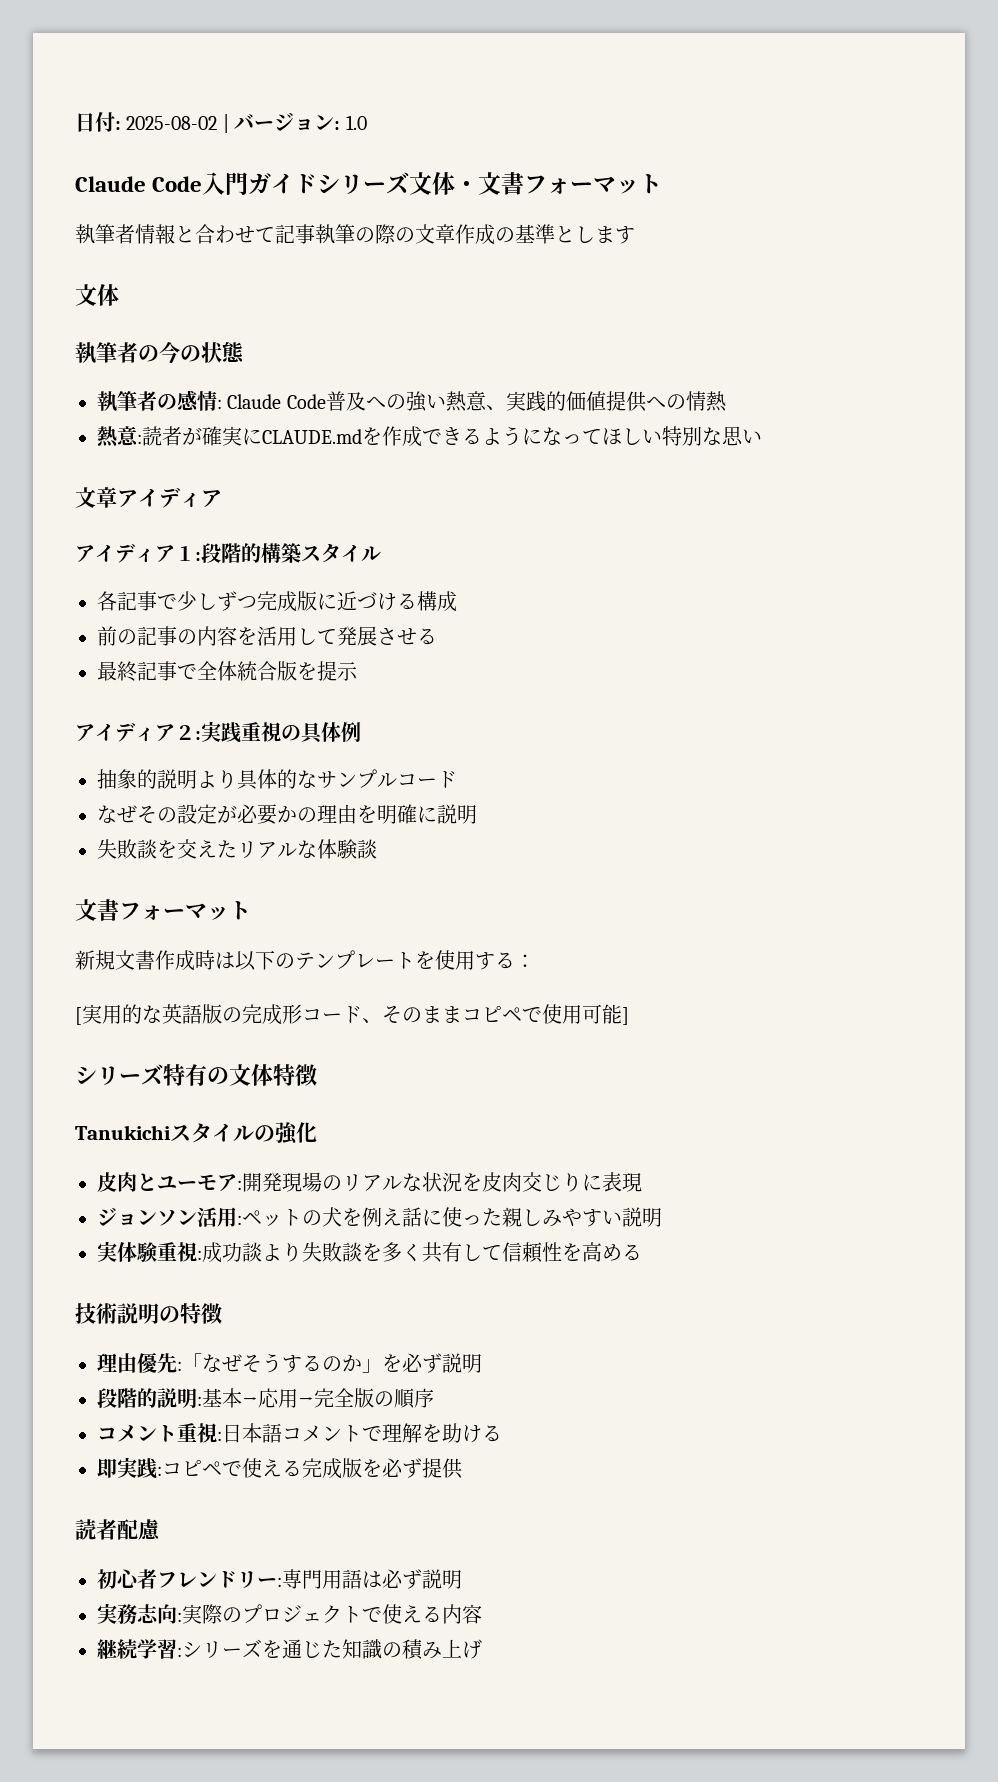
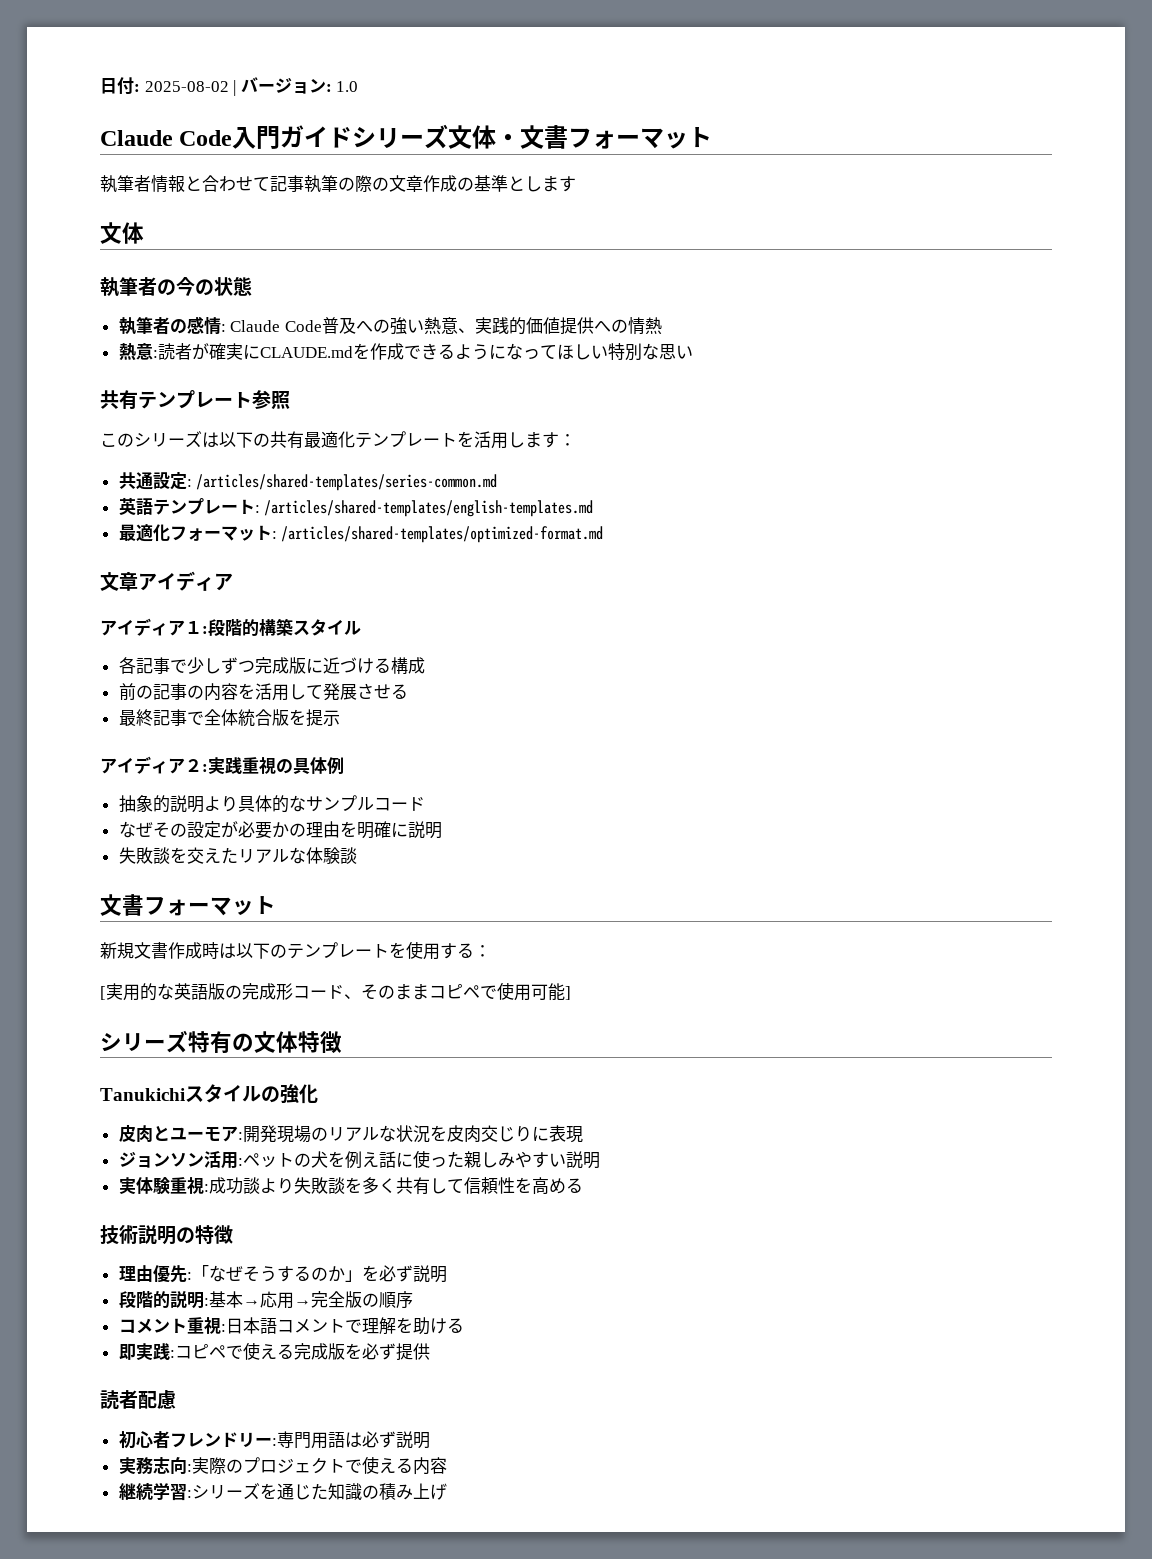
+ 共有テンプレート参照
+ このシリーズは以下の共有最適化テンプレートを活用します：
+ 共通設定: /articles/shared-templates/series-common.md
+ 英語テンプレート: /articles/shared-templates/english-templates.md
+ 最適化フォーマット: /articles/shared-templates/optimized-format.md

